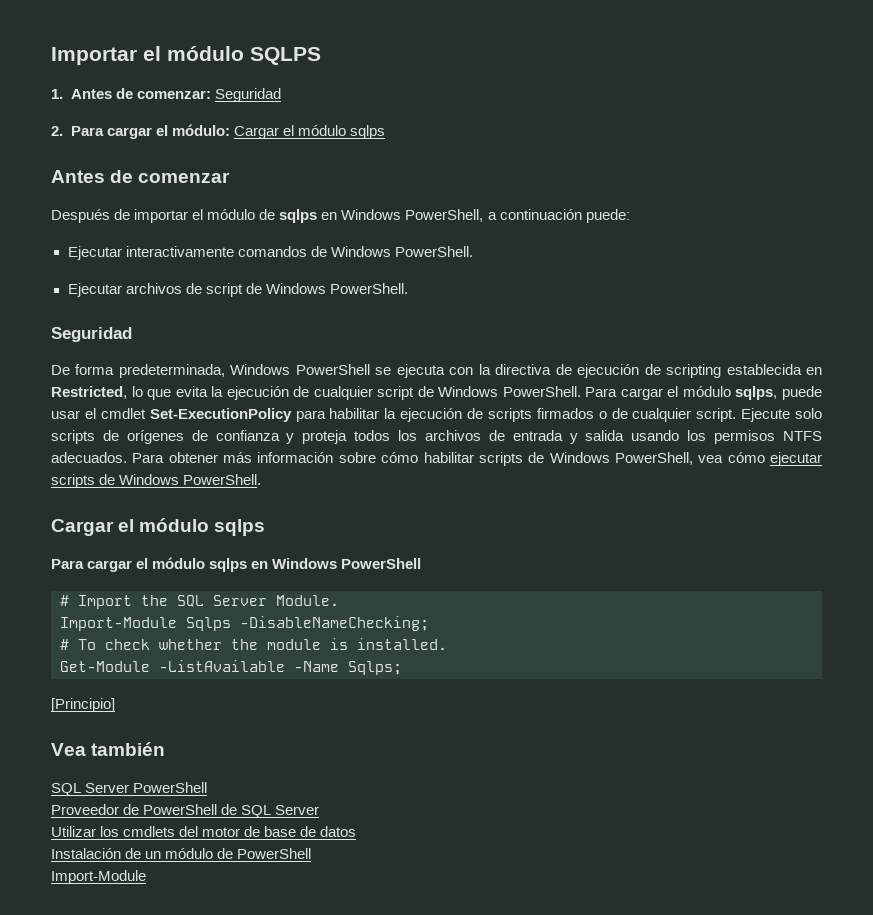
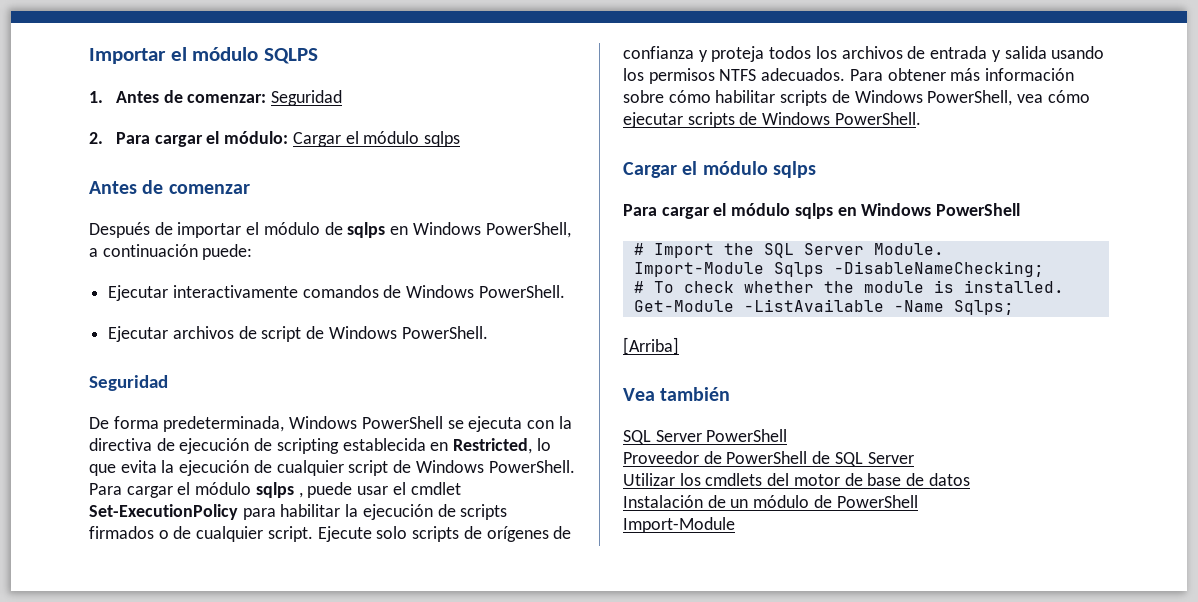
- Para cargar el módulo sqlps, puede usar el cmdlet Set-ExecutionPolicy para habilitar la ejecución de scripts firmados o de cualquier script.
+ Para cargar el módulo sqlps , puede usar el cmdlet Set-ExecutionPolicy para habilitar la ejecución de scripts firmados o de cualquier script.
- [Principio]
+ [Arriba]

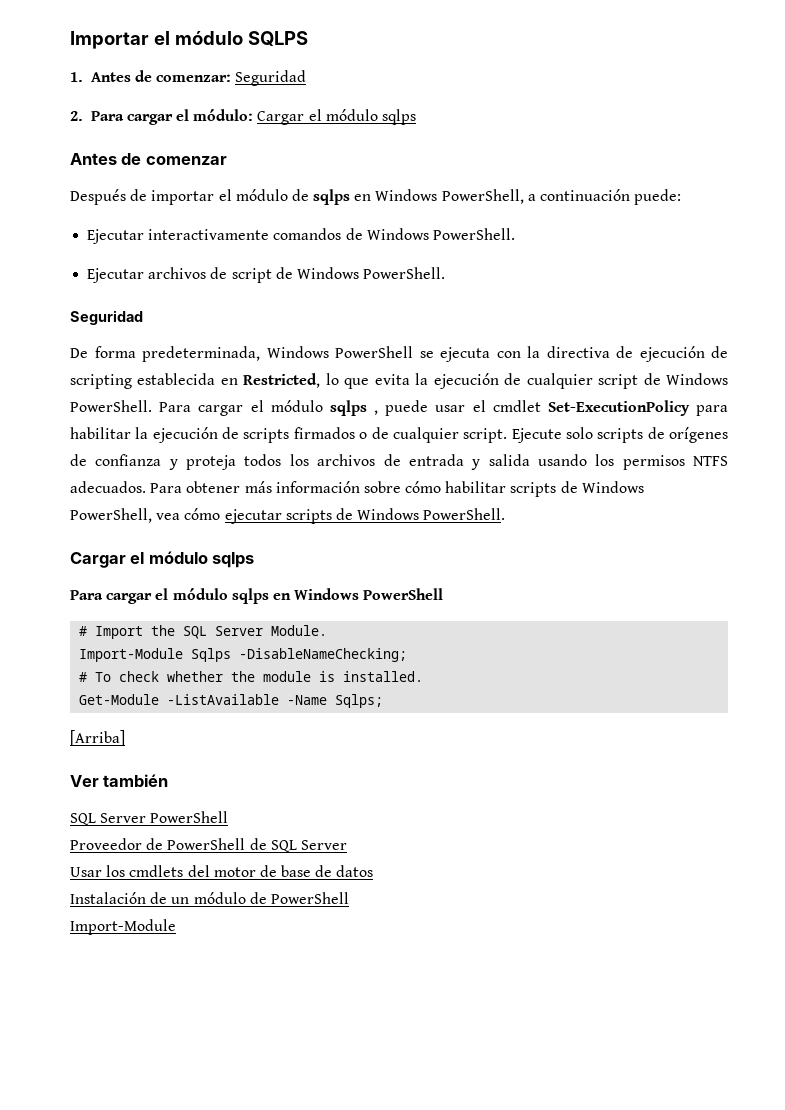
- Vea también
+ Ver también
- Utilizar los cmdlets del motor de base de datos
+ Usar los cmdlets del motor de base de datos

